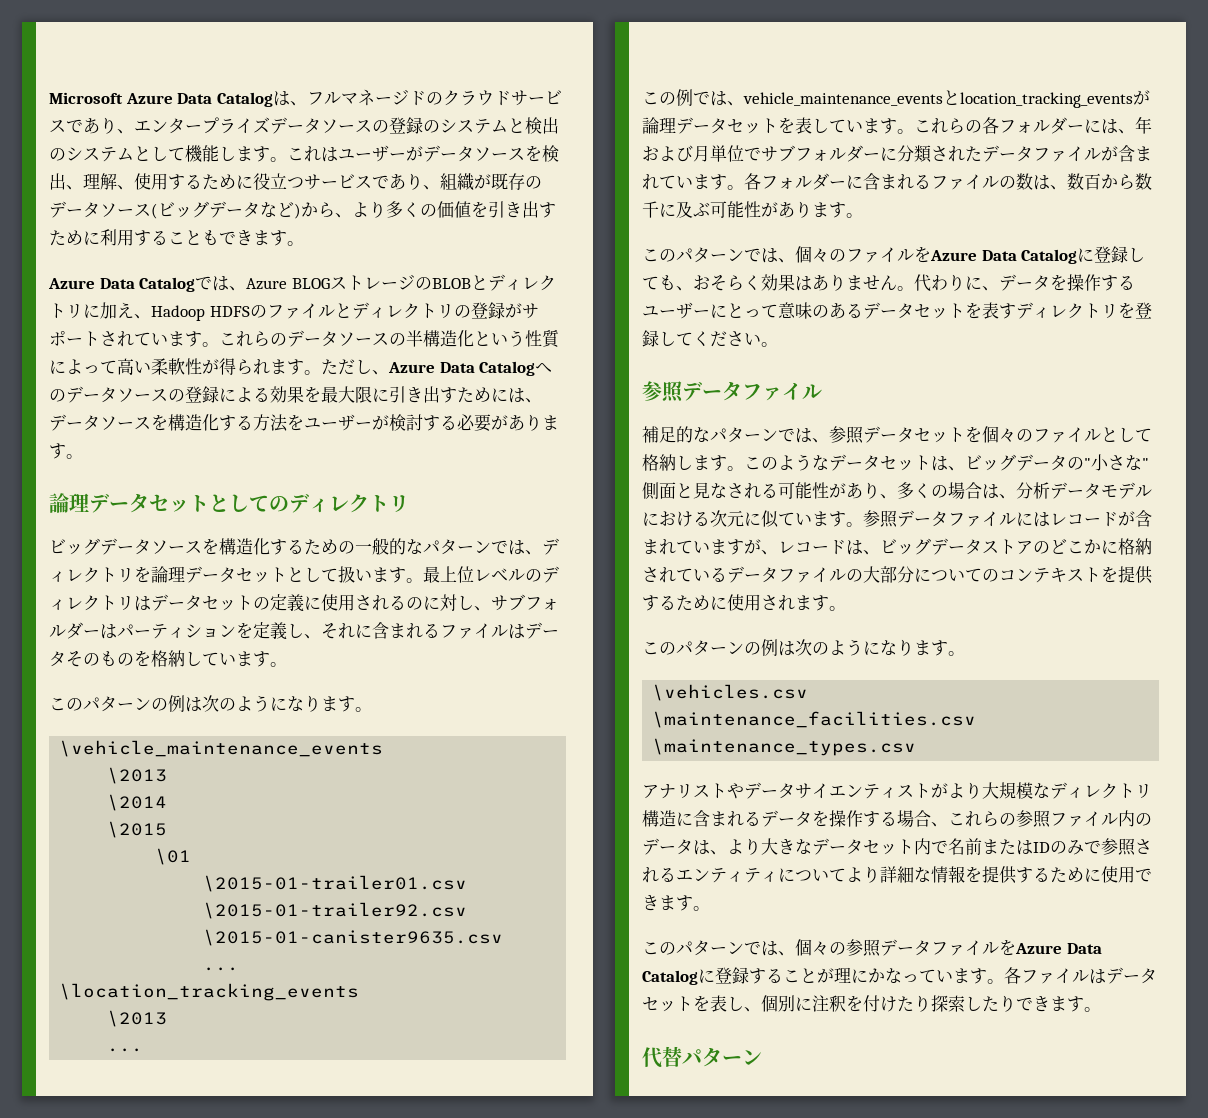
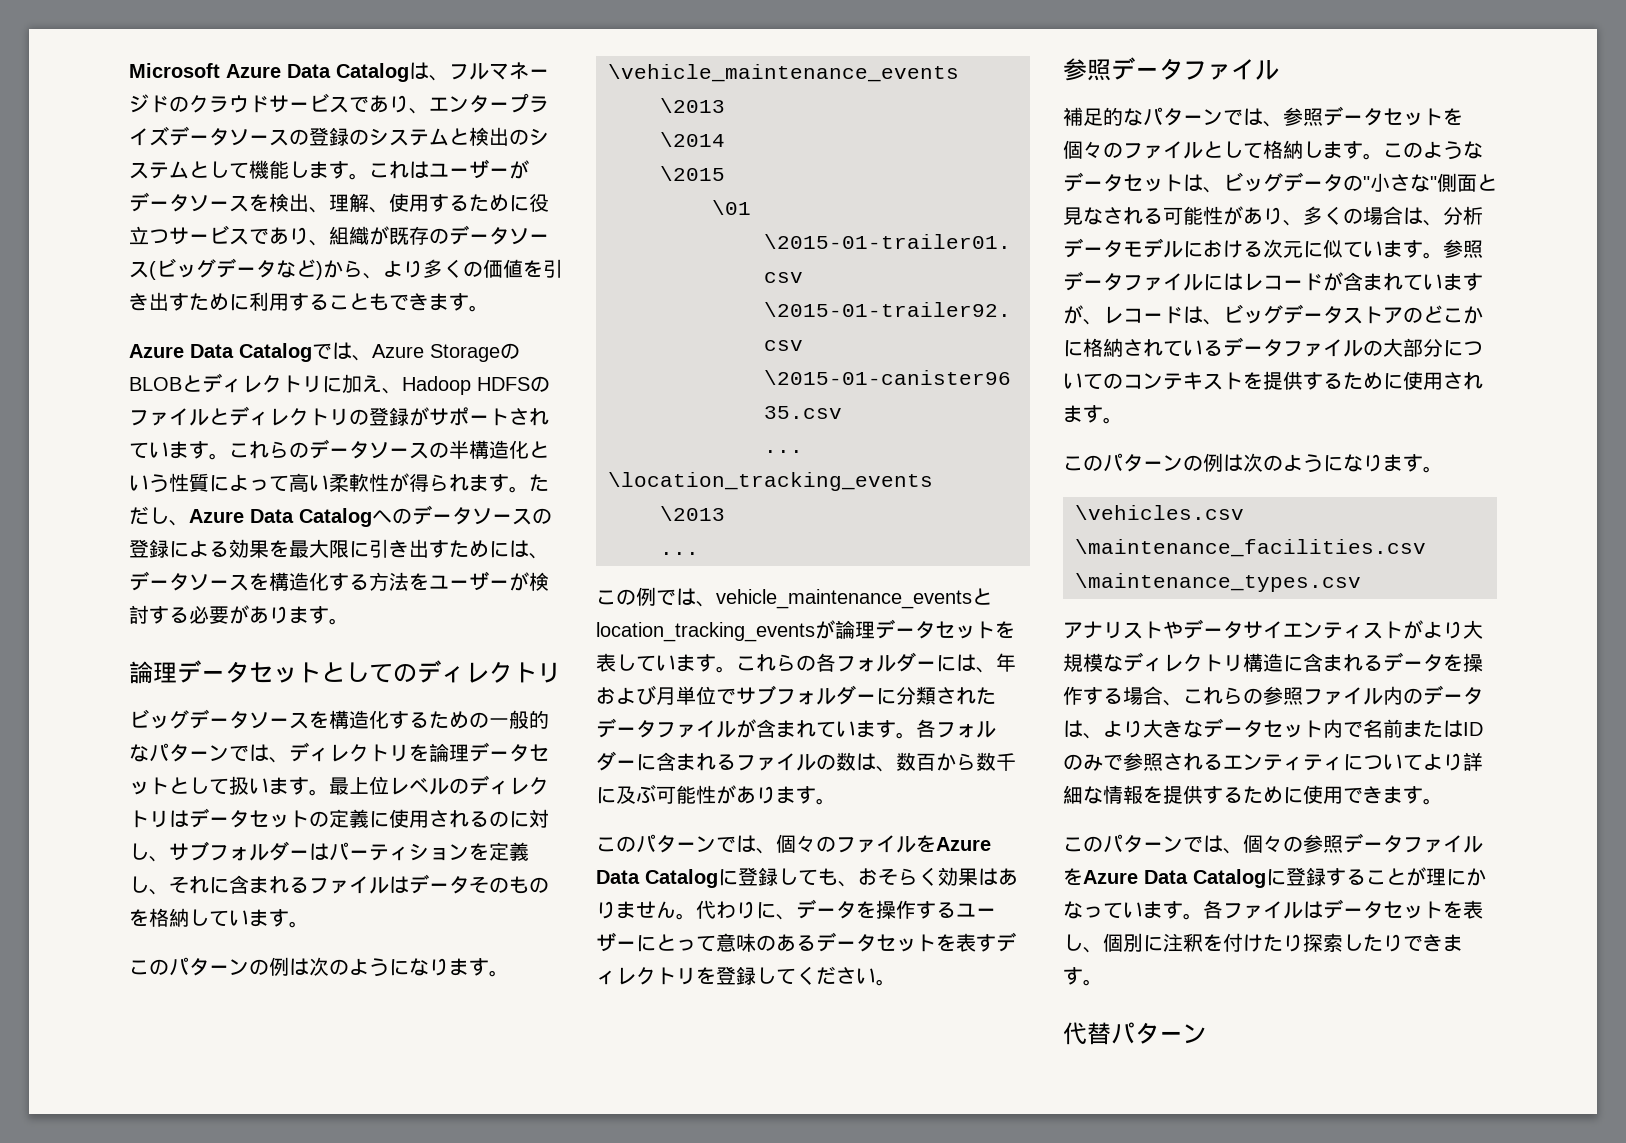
- Azure Data Catalogでは、Azure BLOGストレージのBLOBとディレクトリに加え、Hadoop HDFSのファイルとディレクトリの登録がサポートされています。
+ Azure Data Catalogでは、Azure StorageのBLOBとディレクトリに加え、Hadoop HDFSのファイルとディレクトリの登録がサポートされています。

